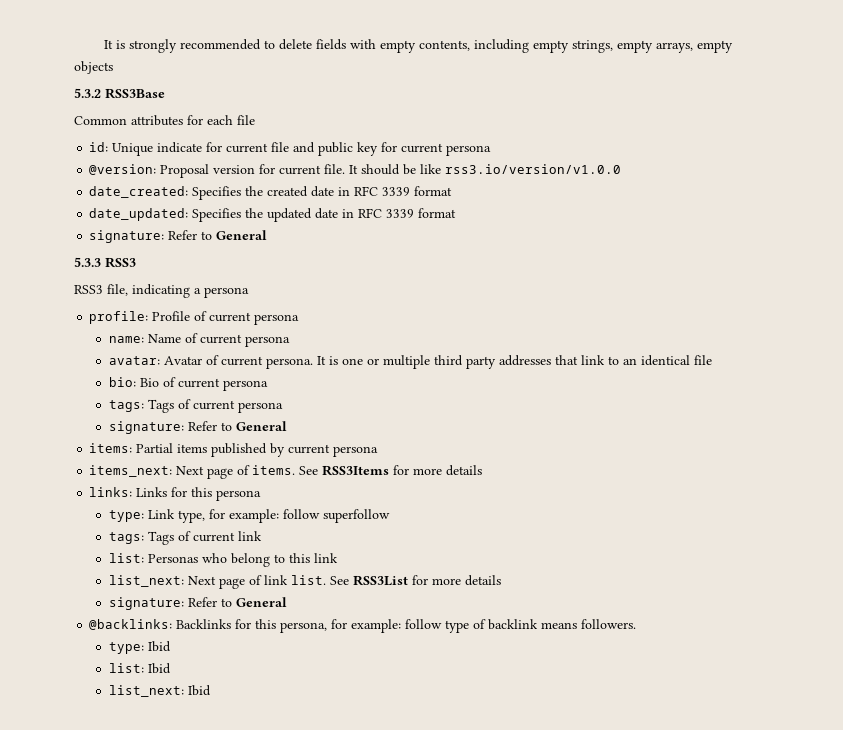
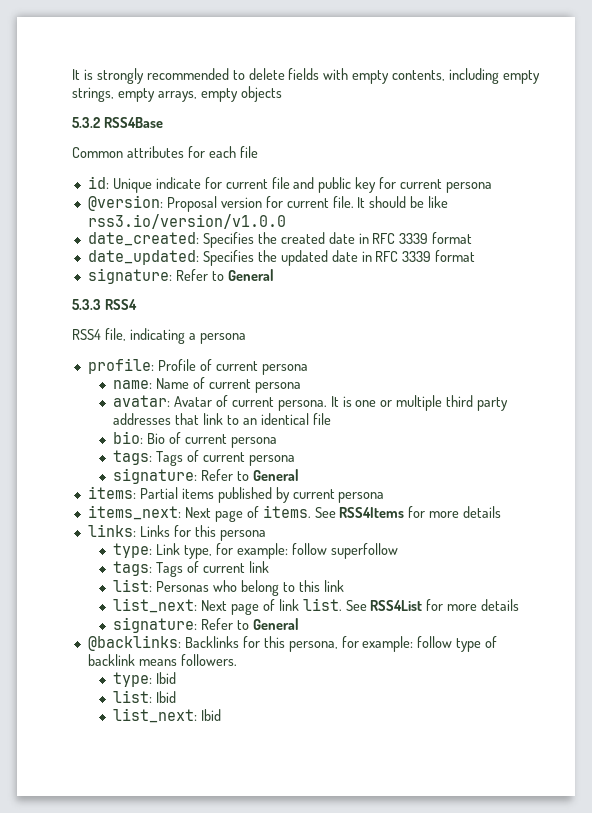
- 5.3.2 RSS3Base
+ 5.3.2 RSS4Base
- 5.3.3 RSS3
- RSS3 file, indicating a persona
+ 5.3.3 RSS4
+ RSS4 file, indicating a persona
- See RSS3Items for more details
+ See RSS4Items for more details
- See RSS3List for more details
+ See RSS4List for more details

